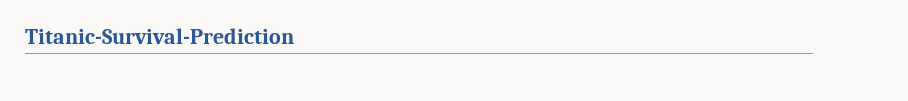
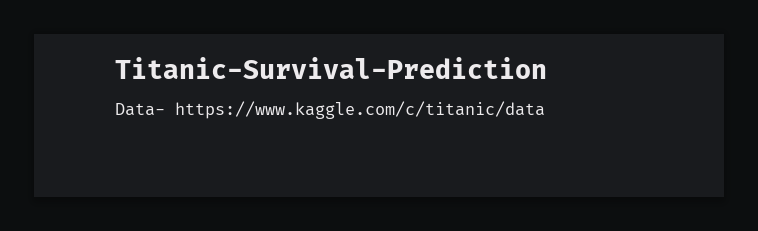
+ Data- https://www.kaggle.com/c/titanic/data

